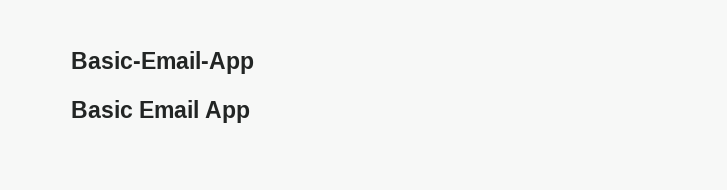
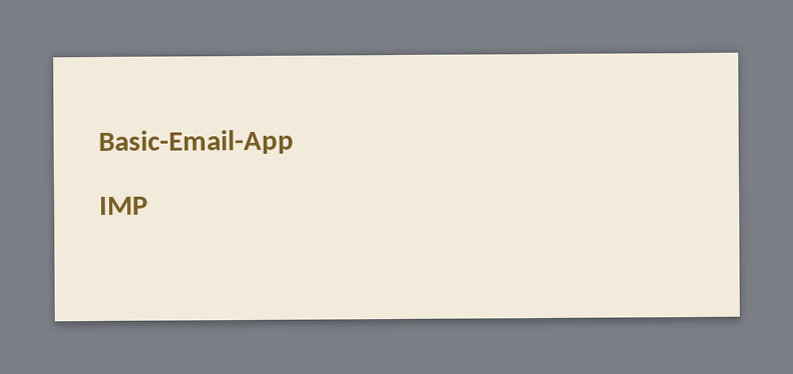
- Basic Email App
+ IMP

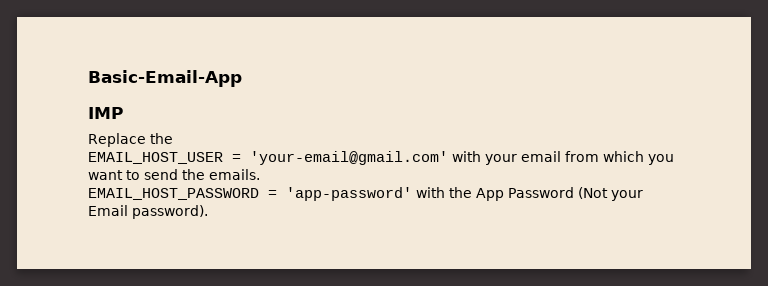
+ Replace the
+ EMAIL_HOST_USER = 'your-email@gmail.com' with your email from which you want to send the emails.
+ EMAIL_HOST_PASSWORD = 'app-password' with the App Password (Not your Email password).

